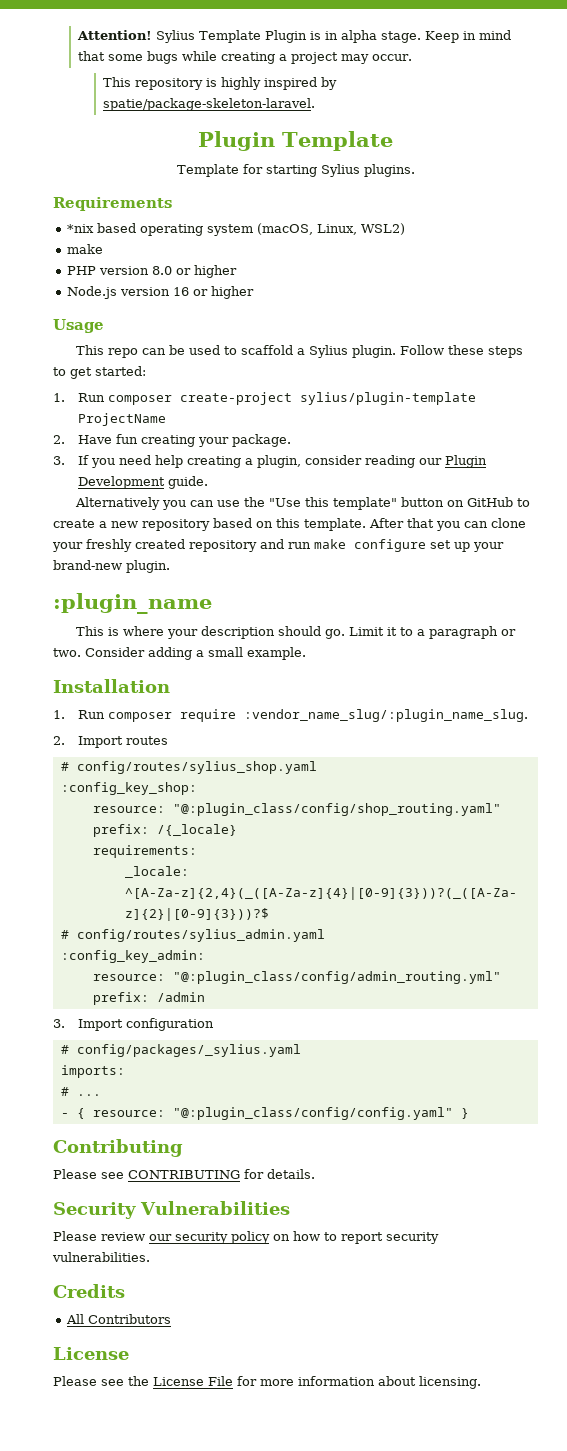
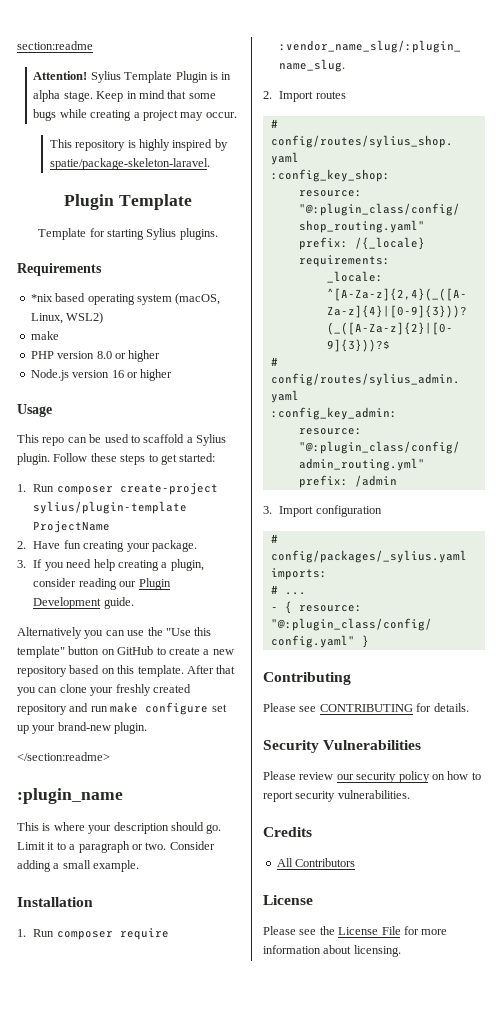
+ section:readme
+ </section:readme>

